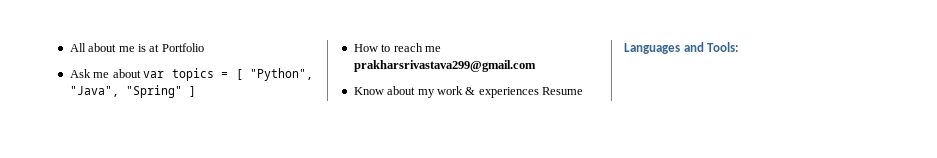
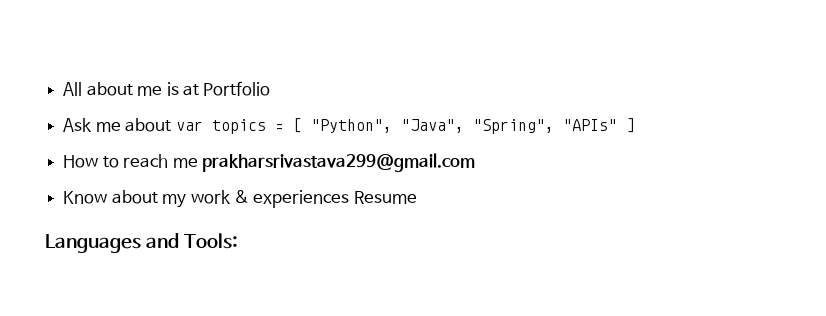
- Ask me about var topics = [ "Python", "Java", "Spring" ]
+ Ask me about var topics = [ "Python", "Java", "Spring", "APIs" ]

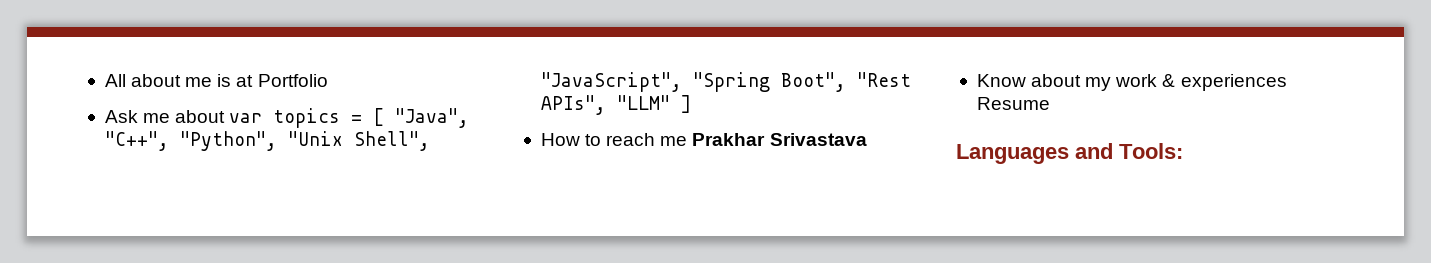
- Ask me about var topics = [ "Python", "Java", "Spring", "APIs" ]
+ Ask me about var topics = [ "Java", "C++", "Python", "Unix Shell", "JavaScript", "Spring Boot", "Rest APIs", "LLM" ]
- How to reach me prakharsrivastava299@gmail.com
+ How to reach me Prakhar Srivastava

